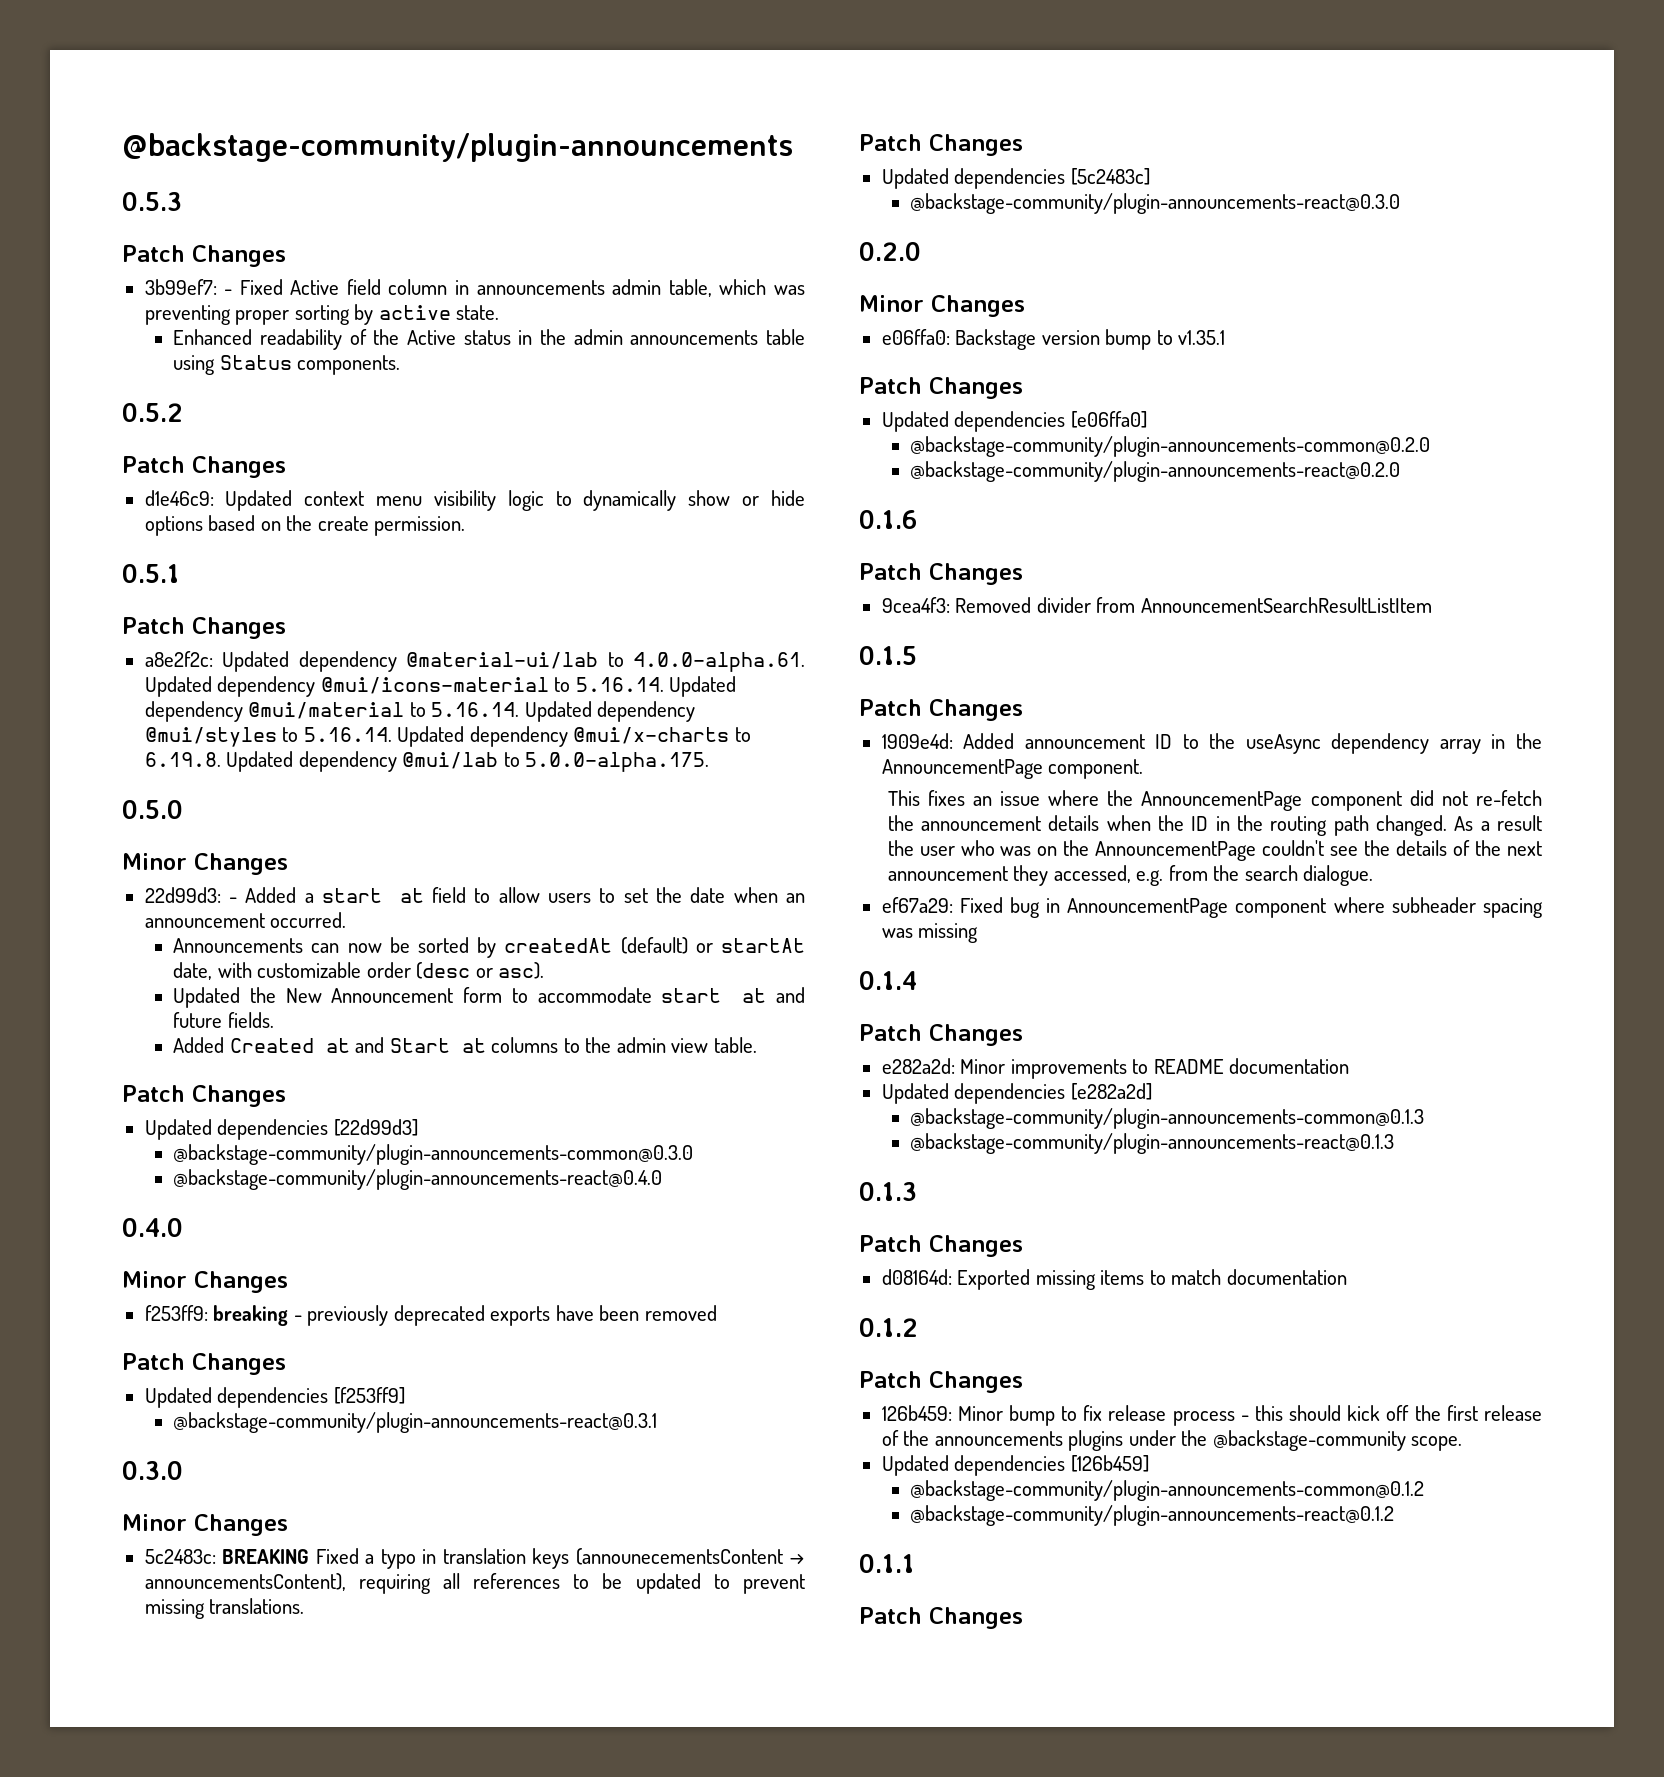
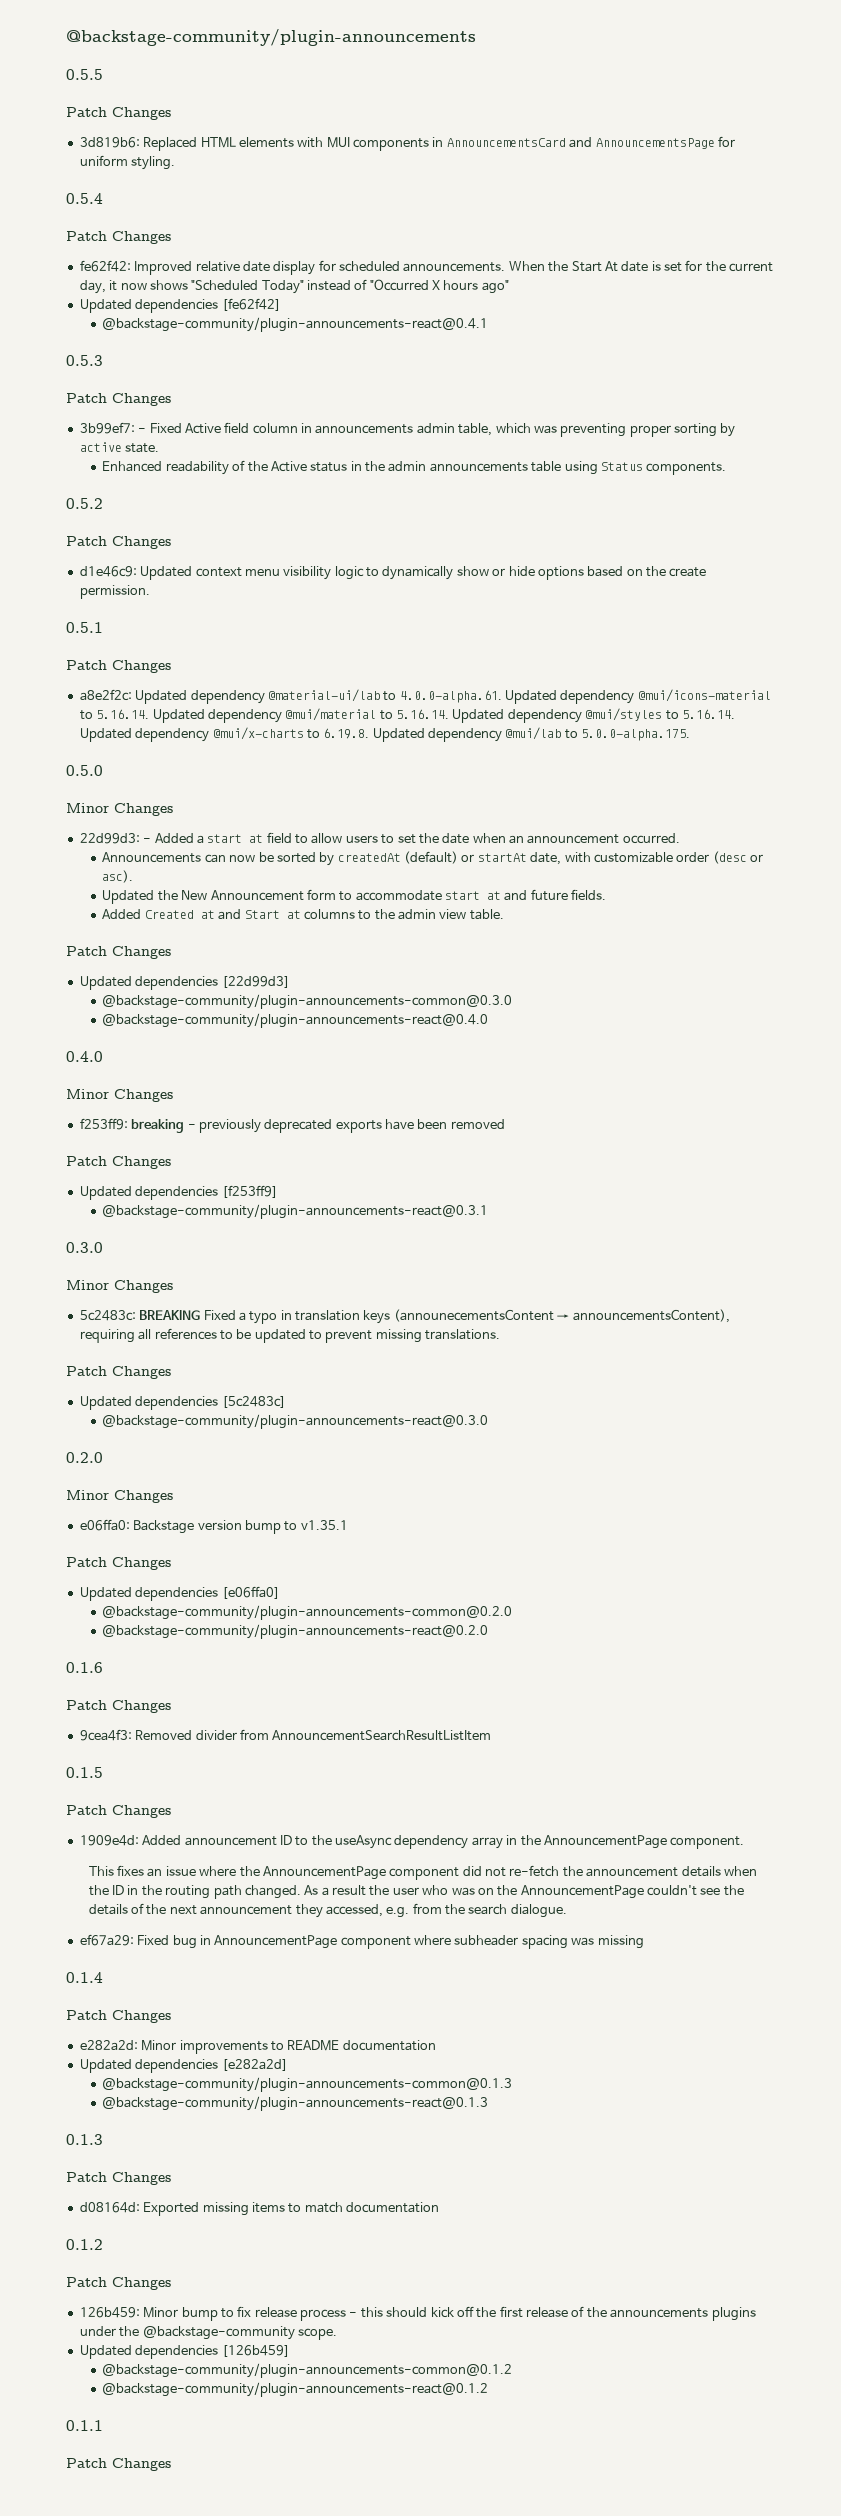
+ 0.5.5
+ Patch Changes
+ 3d819b6: Replaced HTML elements with MUI components in AnnouncementsCard and AnnouncementsPage for uniform styling.
+ 0.5.4
+ Patch Changes
+ fe62f42: Improved relative date display for scheduled announcements. When the Start At date is set for the current day, it now shows "Scheduled Today" instead of "Occurred X hours ago"
+ Updated dependencies [fe62f42]
+ @backstage-community/plugin-announcements-react@0.4.1

